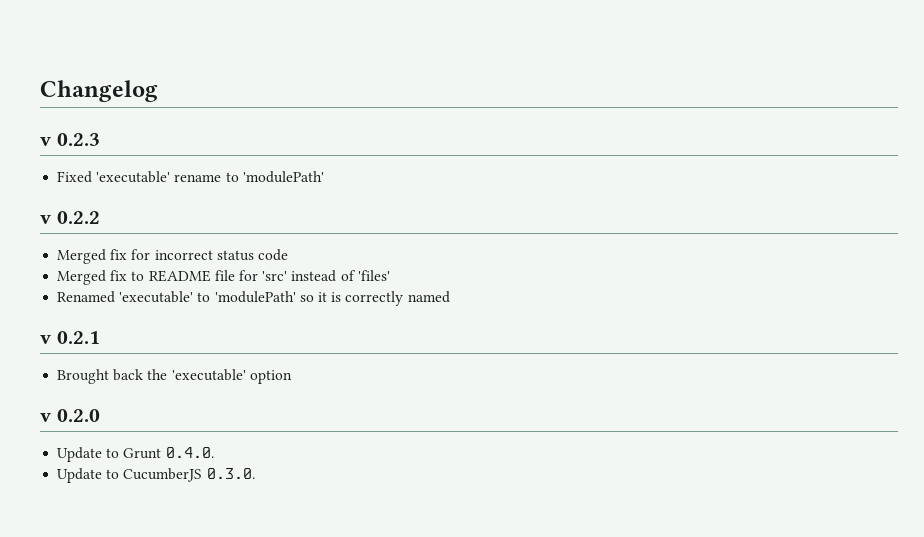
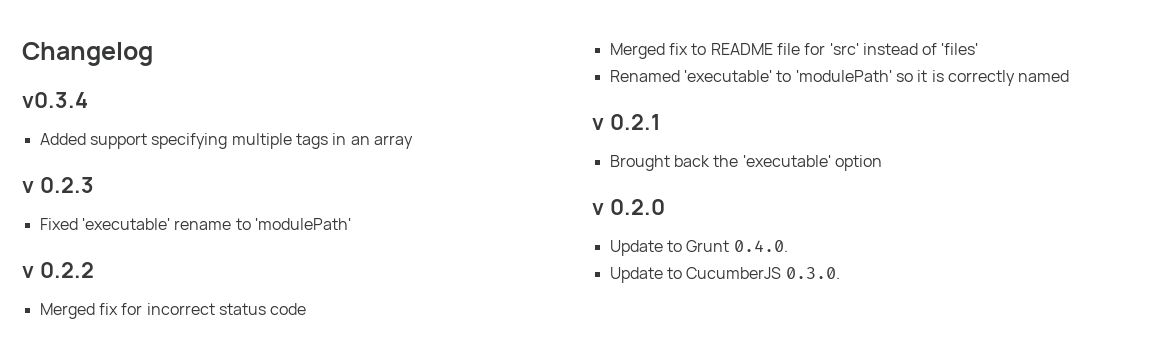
+ v0.3.4
+ Added support specifying multiple tags in an array

